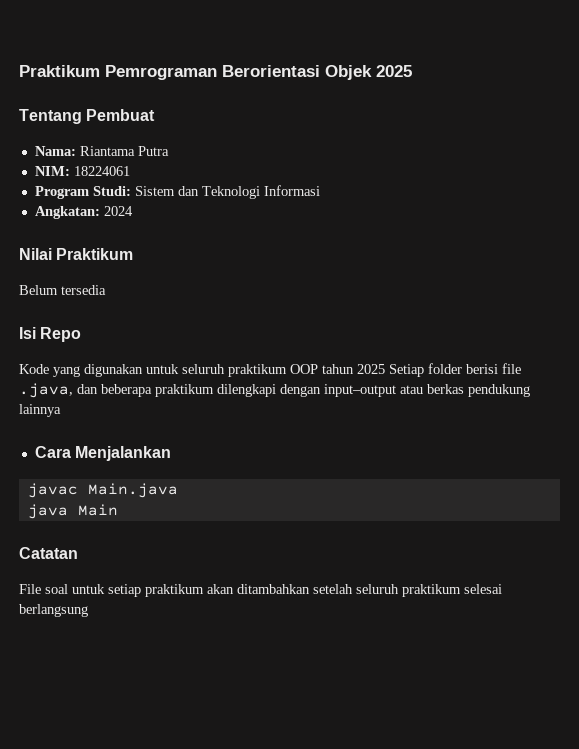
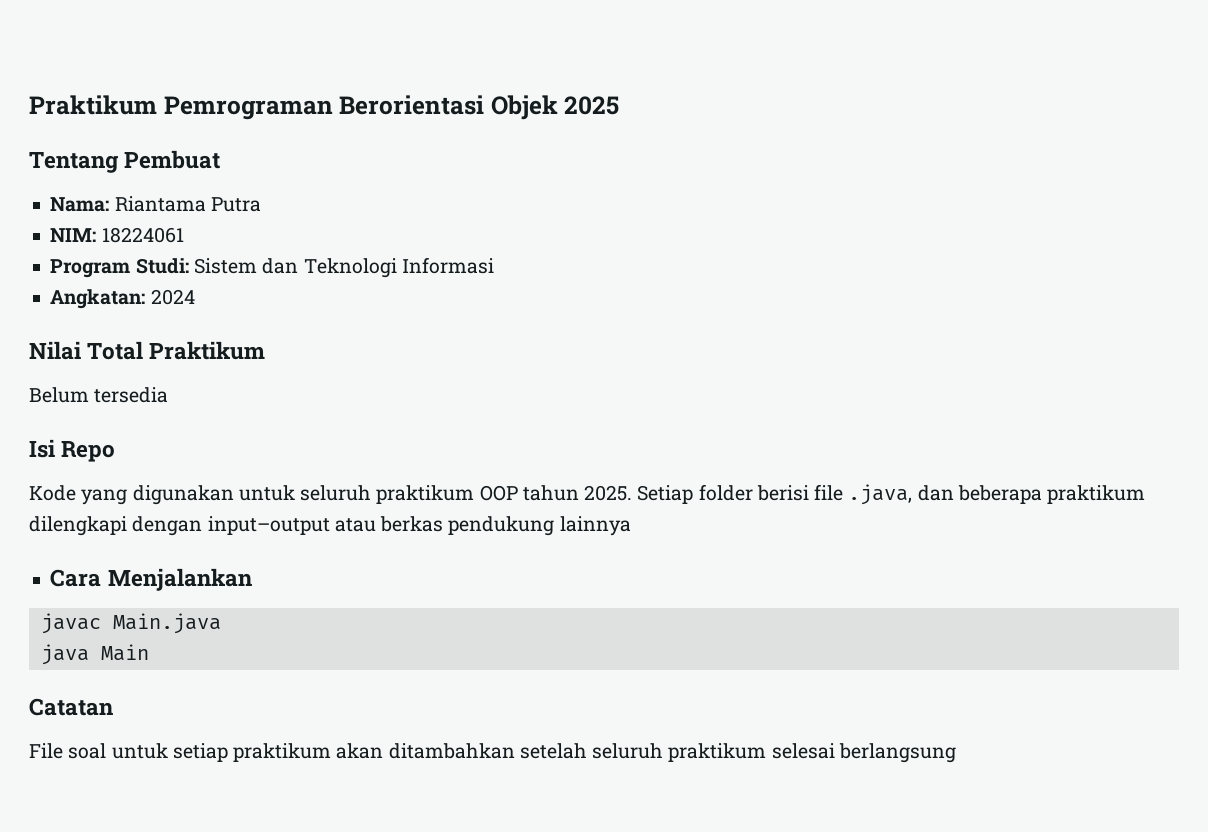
- Nilai Praktikum
+ Nilai Total Praktikum
- Kode yang digunakan untuk seluruh praktikum OOP tahun 2025 Setiap folder berisi file .java, dan beberapa praktikum dilengkapi dengan input–output atau berkas pendukung lainnya
+ Kode yang digunakan untuk seluruh praktikum OOP tahun 2025. Setiap folder berisi file .java, dan beberapa praktikum dilengkapi dengan input–output atau berkas pendukung lainnya

